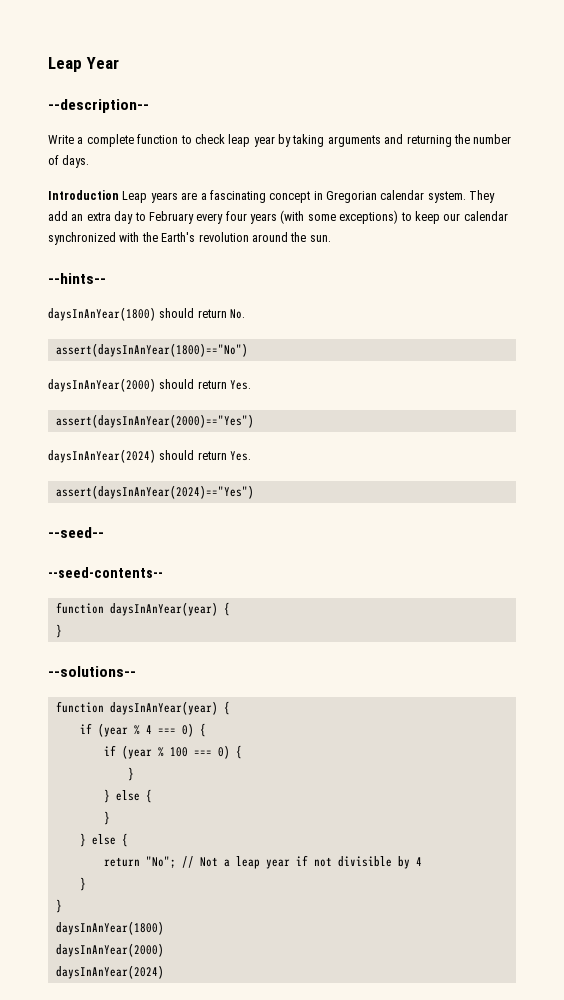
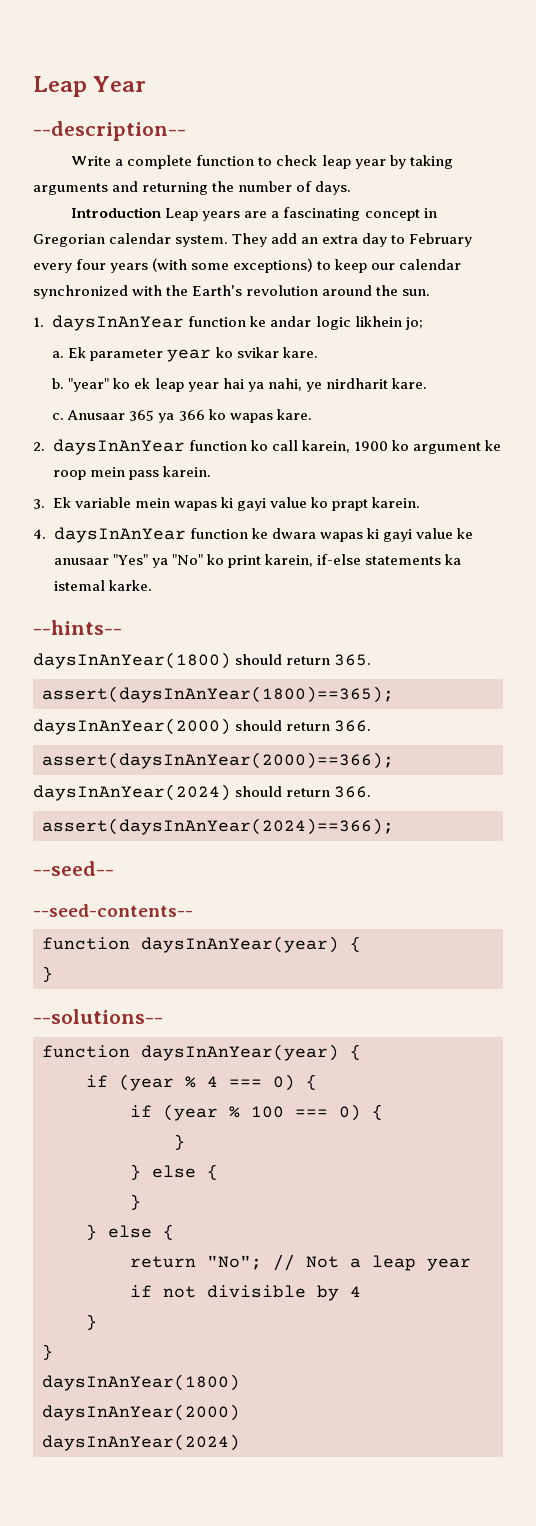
+ 1. daysInAnYear function ke andar logic likhein jo;
+ a. Ek parameter year ko svikar kare.
+ b. "year" ko ek leap year hai ya nahi, ye nirdharit kare.
+ c. Anusaar 365 ya 366 ko wapas kare.
+ 2. daysInAnYear function ko call karein, 1900 ko argument ke roop mein pass karein.
+ 3. Ek variable mein wapas ki gayi value ko prapt karein.
+ 4. daysInAnYear function ke dwara wapas ki gayi value ke anusaar "Yes" ya "No" ko print karein, if-else statements ka istemal karke.
- daysInAnYear(1800) should return No.
- assert(daysInAnYear(1800)=="No")
+ daysInAnYear(1800) should return 365.
+ assert(daysInAnYear(1800)==365);
- daysInAnYear(2000) should return Yes.
- assert(daysInAnYear(2000)=="Yes")
+ daysInAnYear(2000) should return 366.
+ assert(daysInAnYear(2000)==366);
- daysInAnYear(2024) should return Yes.
- assert(daysInAnYear(2024)=="Yes")
+ daysInAnYear(2024) should return 366.
+ assert(daysInAnYear(2024)==366);

